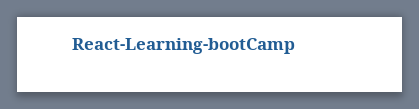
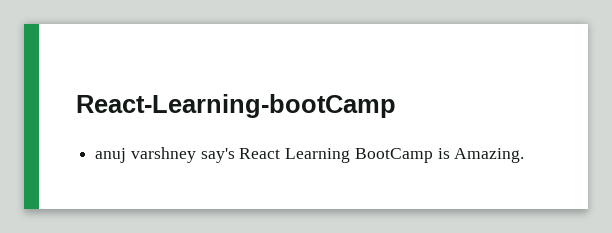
+ anuj varshney say's React Learning BootCamp is Amazing.

